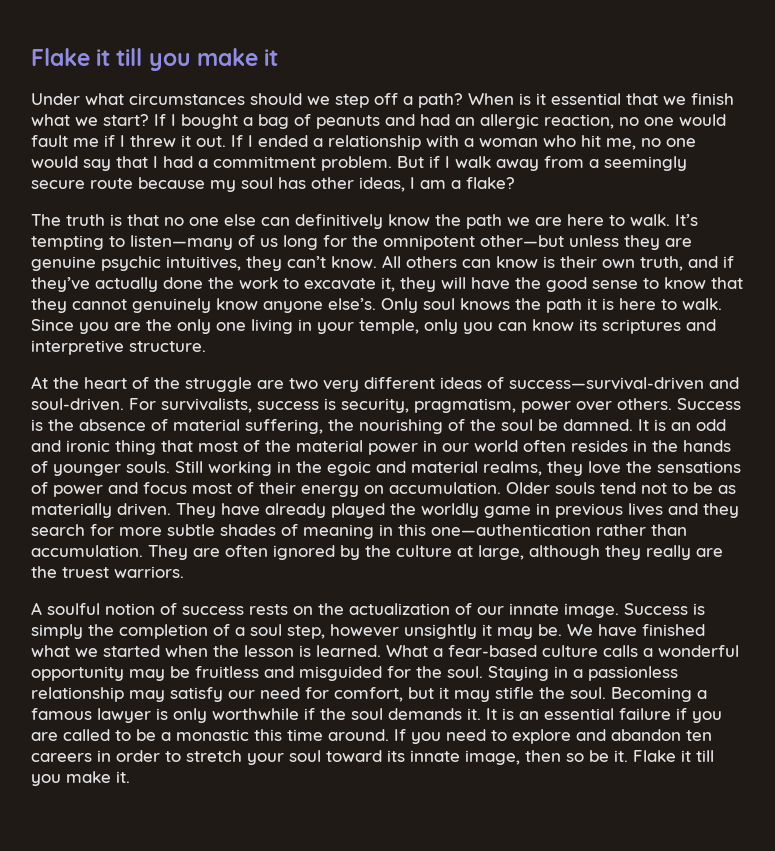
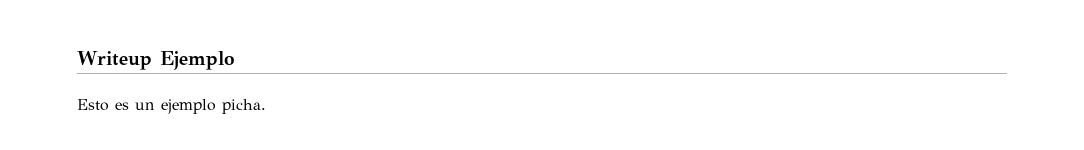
- Flake it till you make it
- Under what circumstances should we step off a path? When is it essential that we finish what we start? If I bought a bag of peanuts and had an allergic reaction, no one would fault me if I threw it out. If I ended a relationship with a woman who hit me, no one would say that I had a commitment problem. But if I walk away from a seemingly secure route because my soul has other ideas, I am a flake?
- The truth is that no one else can definitively know the path we are here to walk. It’s tempting to listen—many of us long for the omnipotent other—but unless they are genuine psychic intuitives, they can’t know. All others can know is their own truth, and if they’ve actually done the work to excavate it, they will have the good sense to know that they cannot genuinely know anyone else’s. Only soul knows the path it is here to walk. Since you are the only one living in your temple, only you can know its scriptures and interpretive structure.
- At the heart of the struggle are two very different ideas of success—survival-driven and soul-driven. For survivalists, success is security, pragmatism, power over others. Success is the absence of material suffering, the nourishing of the soul be damned. It is an odd and ironic thing that most of the material power in our world often resides in the hands of younger souls. Still working in the egoic and material realms, they love the sensations of power and focus most of their energy on accumulation. Older souls tend not to be as materially driven. They have already played the worldly game in previous lives and they search for more subtle shades of meaning in this one—authentication rather than accumulation. They are often ignored by the culture at large, although they really are the truest warriors.
- A soulful notion of success rests on the actualization of our innate image. Success is simply the completion of a soul step, however unsightly it may be. We have finished what we started when the lesson is learned. What a fear-based culture calls a wonderful opportunity may be fruitless and misguided for the soul. Staying in a passionless relationship may satisfy our need for comfort, but it may stifle the soul. Becoming a famous lawyer is only worthwhile if the soul demands it. It is an essential failure if you are called to be a monastic this time around. If you need to explore and abandon ten careers in order to stretch your soul toward its innate image, then so be it. Flake it till you make it.
+ Writeup Ejemplo
+ Esto es un ejemplo picha.

